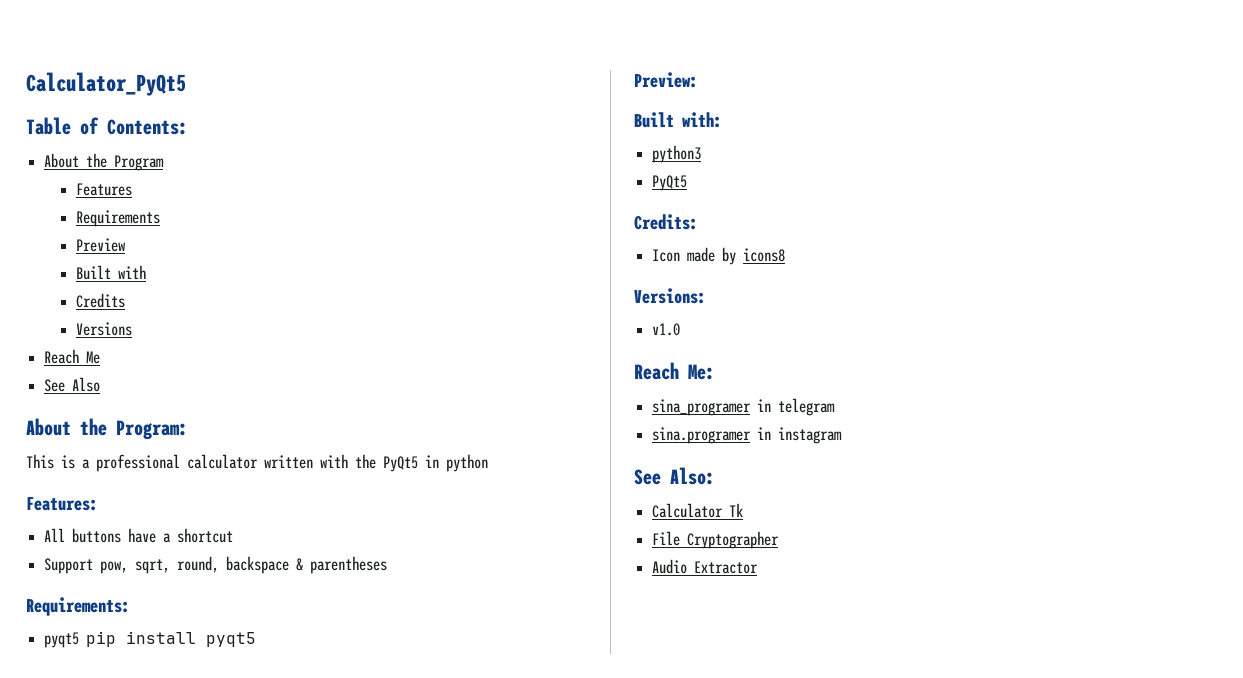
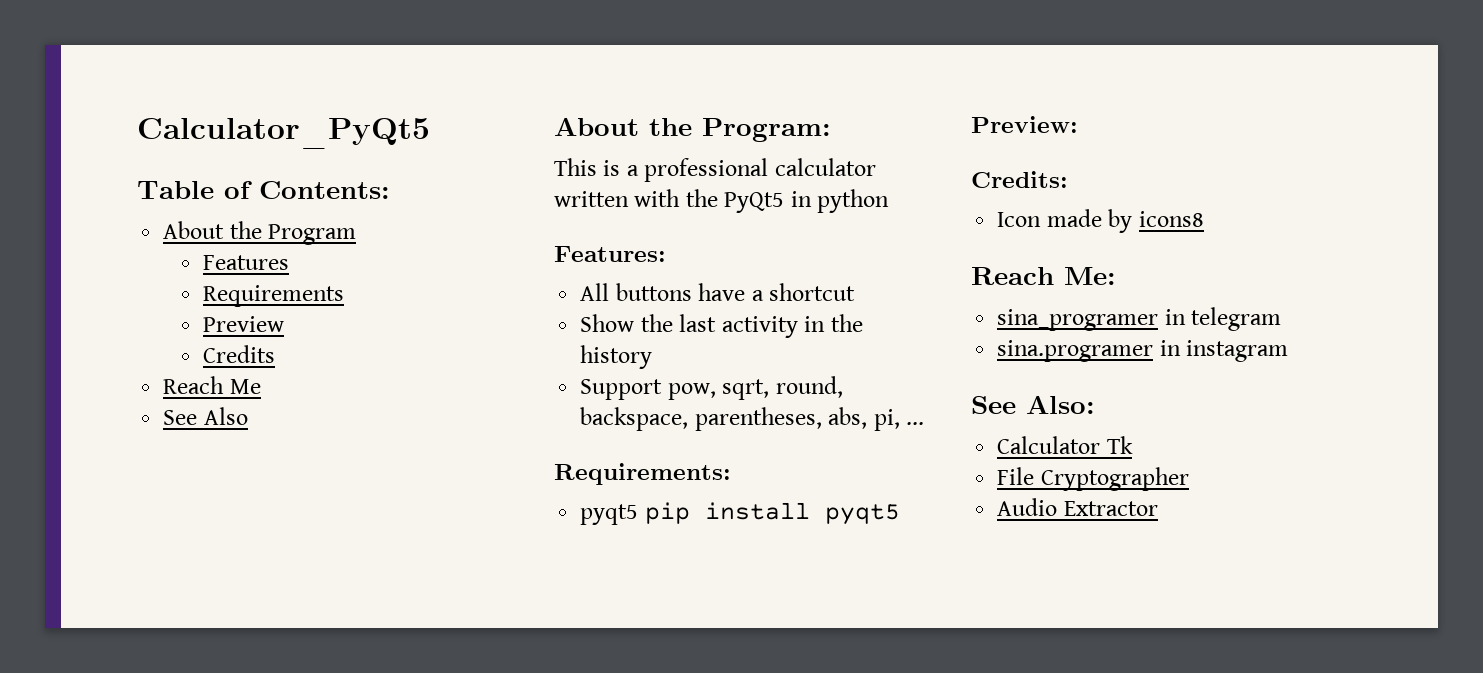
- Built with
- Versions
+ Show the last activity in the history
- Support pow, sqrt, round, backspace & parentheses
+ Support pow, sqrt, round, backspace, parentheses, abs, pi, ...
- Built with:
- python3
- PyQt5
- Versions:
- v1.0

